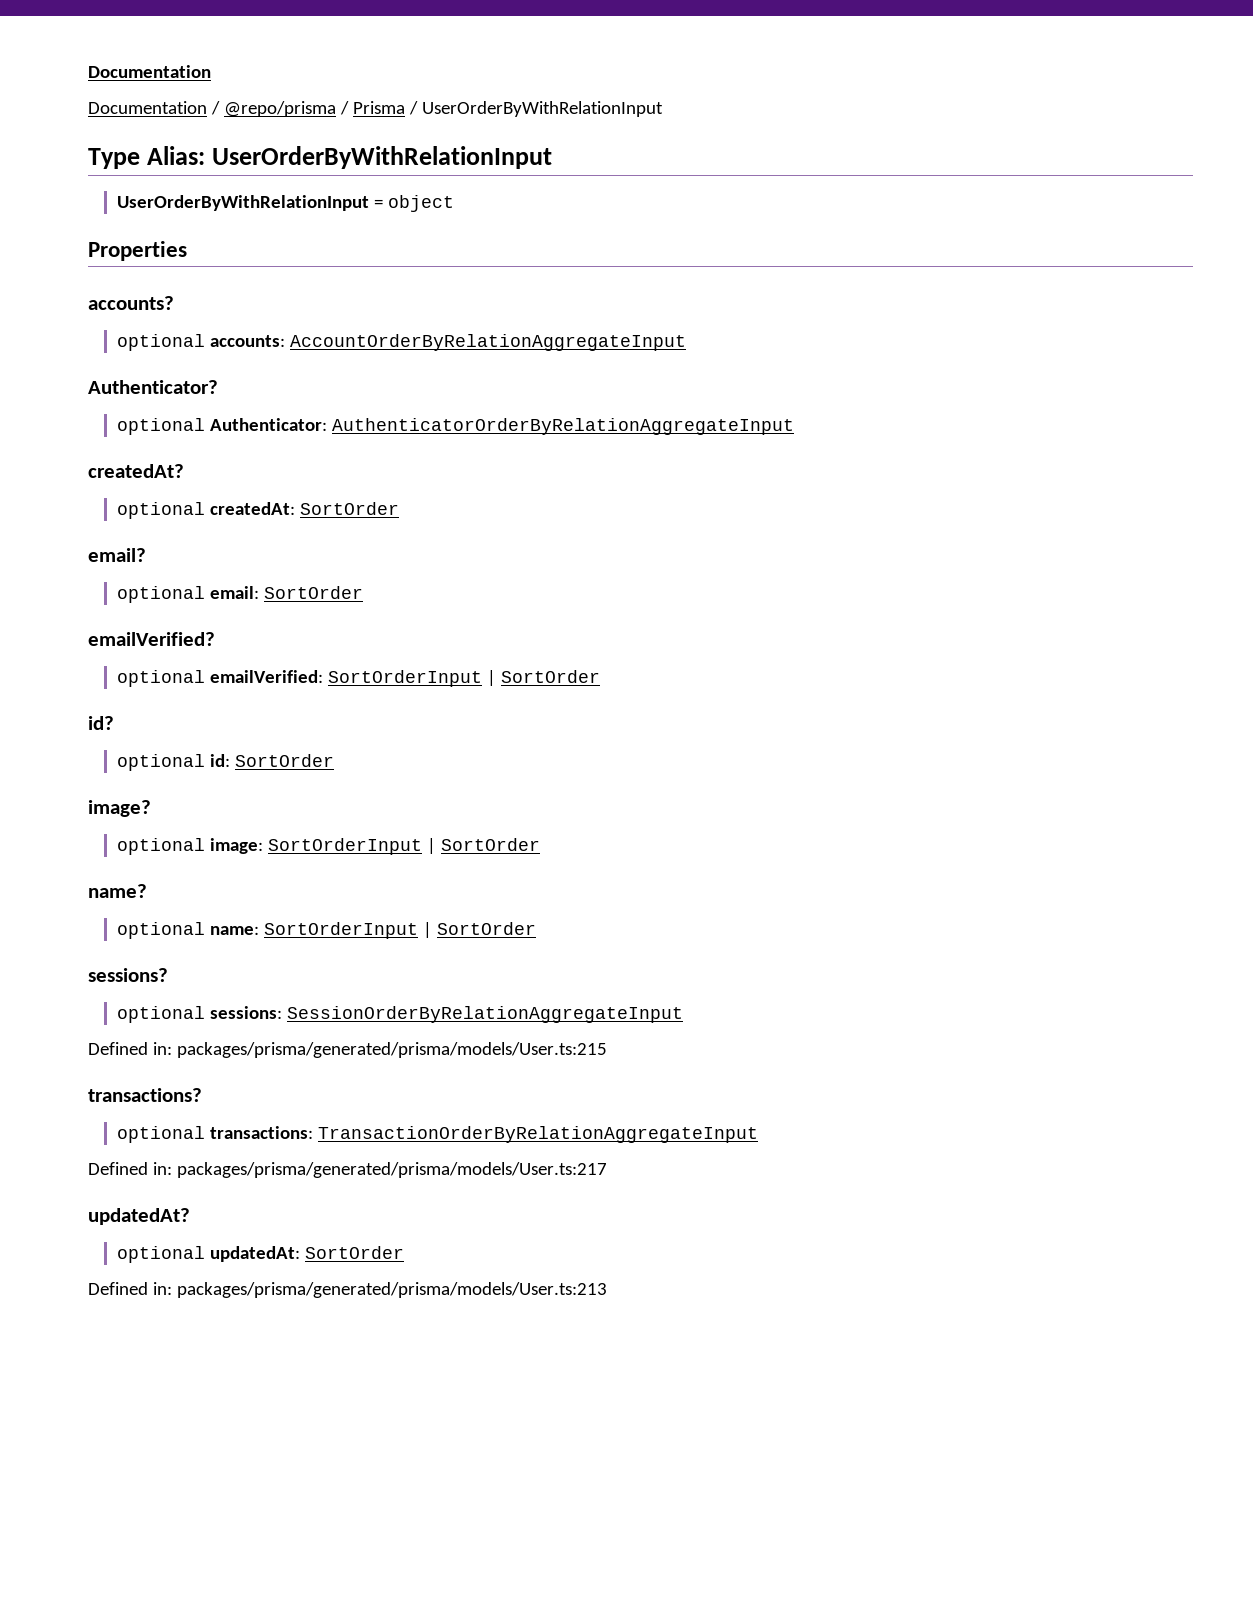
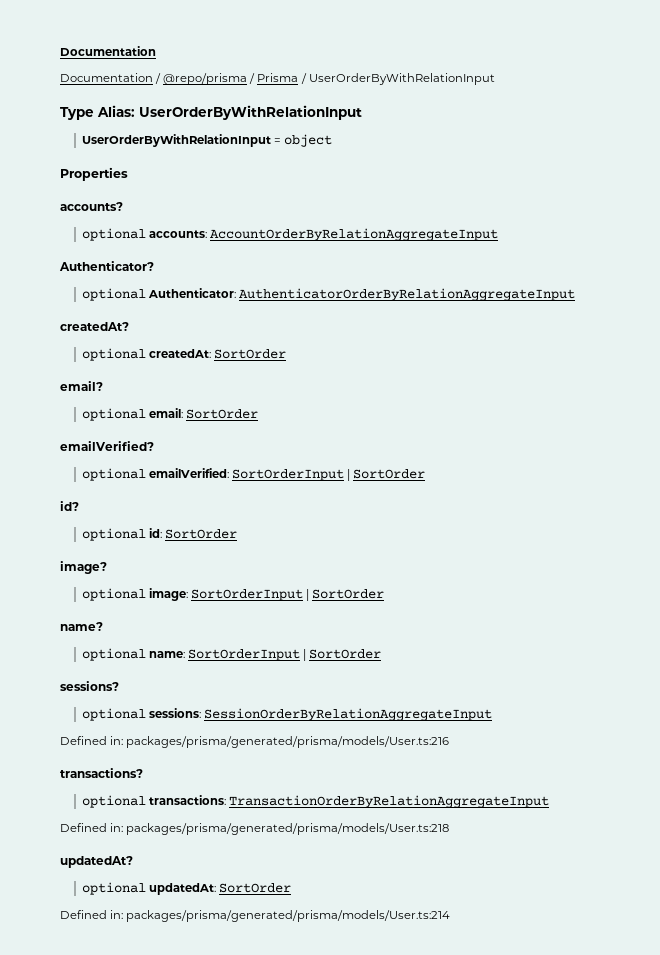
- Defined in: packages/prisma/generated/prisma/models/User.ts:215
+ Defined in: packages/prisma/generated/prisma/models/User.ts:216
- Defined in: packages/prisma/generated/prisma/models/User.ts:217
+ Defined in: packages/prisma/generated/prisma/models/User.ts:218
- Defined in: packages/prisma/generated/prisma/models/User.ts:213
+ Defined in: packages/prisma/generated/prisma/models/User.ts:214

